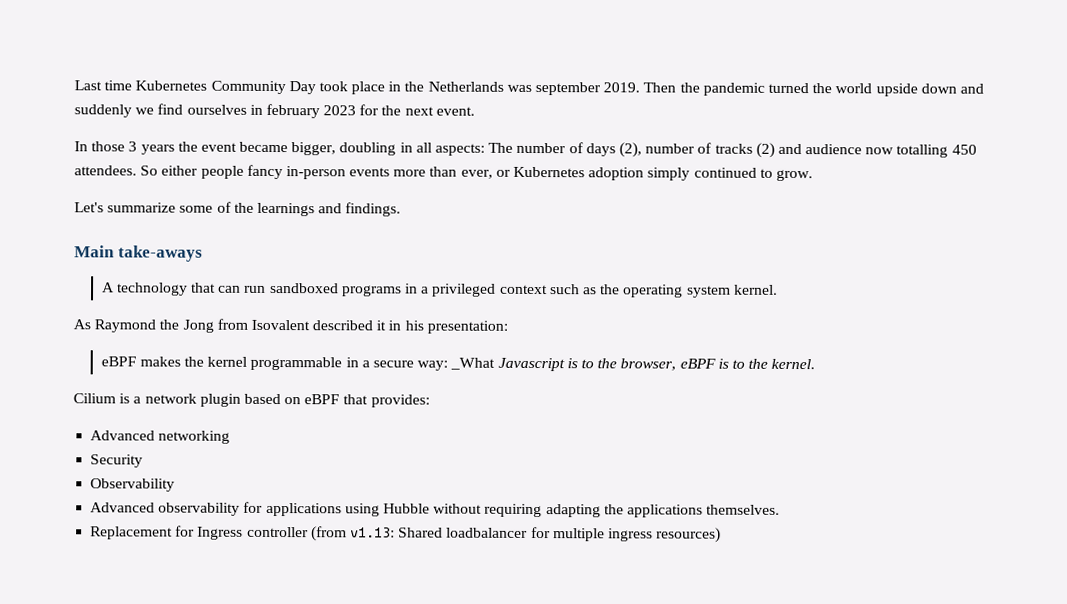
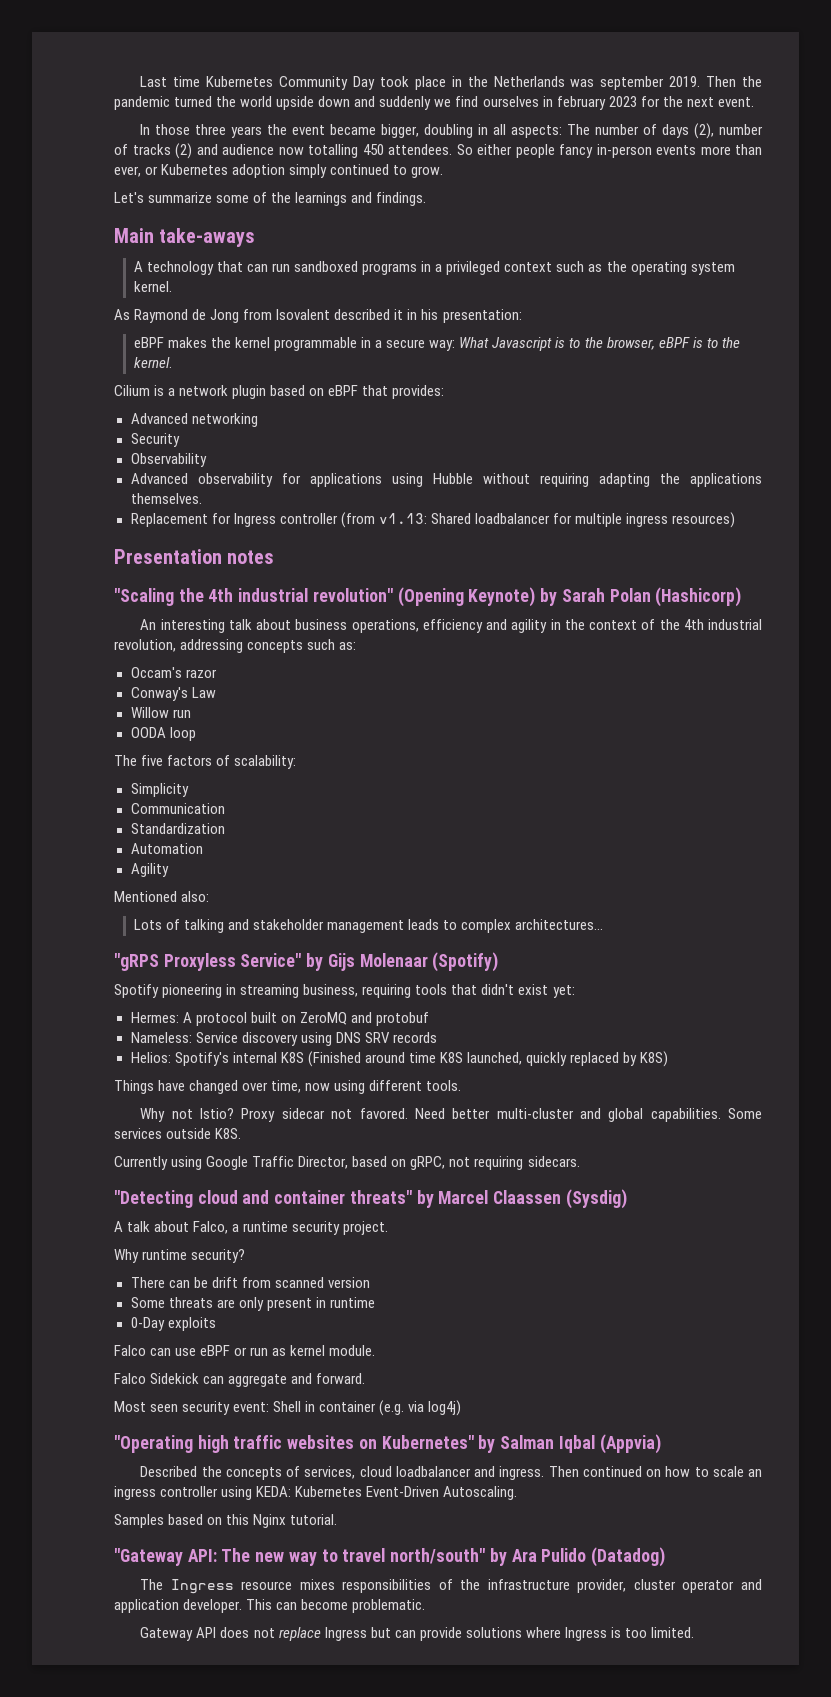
- In those 3 years the event became bigger, doubling in all aspects: The number of days (2), number of tracks (2) and audience now totalling 450 attendees.
+ In those three years the event became bigger, doubling in all aspects: The number of days (2), number of tracks (2) and audience now totalling 450 attendees.
- As Raymond the Jong from Isovalent described it in his presentation:
+ As Raymond de Jong from Isovalent described it in his presentation:
- eBPF makes the kernel programmable in a secure way: _What Javascript is to the browser, eBPF is to the kernel.
+ eBPF makes the kernel programmable in a secure way: What Javascript is to the browser, eBPF is to the kernel.
+ Presentation notes
+ "Scaling the 4th industrial revolution" (Opening Keynote) by Sarah Polan (Hashicorp)
+ An interesting talk about business operations, efficiency and agility in the context of the 4th industrial revolution, addressing concepts such as:
+ Occam's razor
+ Conway's Law
+ Willow run
+ OODA loop
+ The five factors of scalability:
+ Simplicity
+ Communication
+ Standardization
+ Automation
+ Agility
+ Mentioned also:
+ Lots of talking and stakeholder management leads to complex architectures...
+ "gRPS Proxyless Service" by Gijs Molenaar (Spotify)
+ Spotify pioneering in streaming business, requiring tools that didn't exist yet:
+ Hermes: A protocol built on ZeroMQ and protobuf
+ Nameless: Service discovery using DNS SRV records
+ Helios: Spotify's internal K8S (Finished around time K8S launched, quickly replaced by K8S)
+ Things have changed over time, now using different tools.
+ Why not Istio? Proxy sidecar not favored. Need better multi-cluster and global capabilities. Some services outside K8S.
+ Currently using Google Traffic Director, based on gRPC, not requiring sidecars.
+ "Detecting cloud and container threats" by Marcel Claassen (Sysdig)
+ A talk about Falco, a runtime security project.
+ Why runtime security?
+ There can be drift from scanned version
+ Some threats are only present in runtime
+ 0-Day exploits
+ Falco can use eBPF or run as kernel module.
+ Falco Sidekick can aggregate and forward.
+ Most seen security event: Shell in container (e.g. via log4j)
+ "Operating high traffic websites on Kubernetes" by Salman Iqbal (Appvia)
+ Described the concepts of services, cloud loadbalancer and ingress. Then continued on how to scale an ingress controller using KEDA: Kubernetes Event-Driven Autoscaling.
+ Samples based on this Nginx tutorial.
+ "Gateway API: The new way to travel north/south" by Ara Pulido (Datadog)
+ The Ingress resource mixes responsibilities of the infrastructure provider, cluster operator and application developer. This can become problematic.
+ Gateway API does not replace Ingress but can provide solutions where Ingress is too limited.

